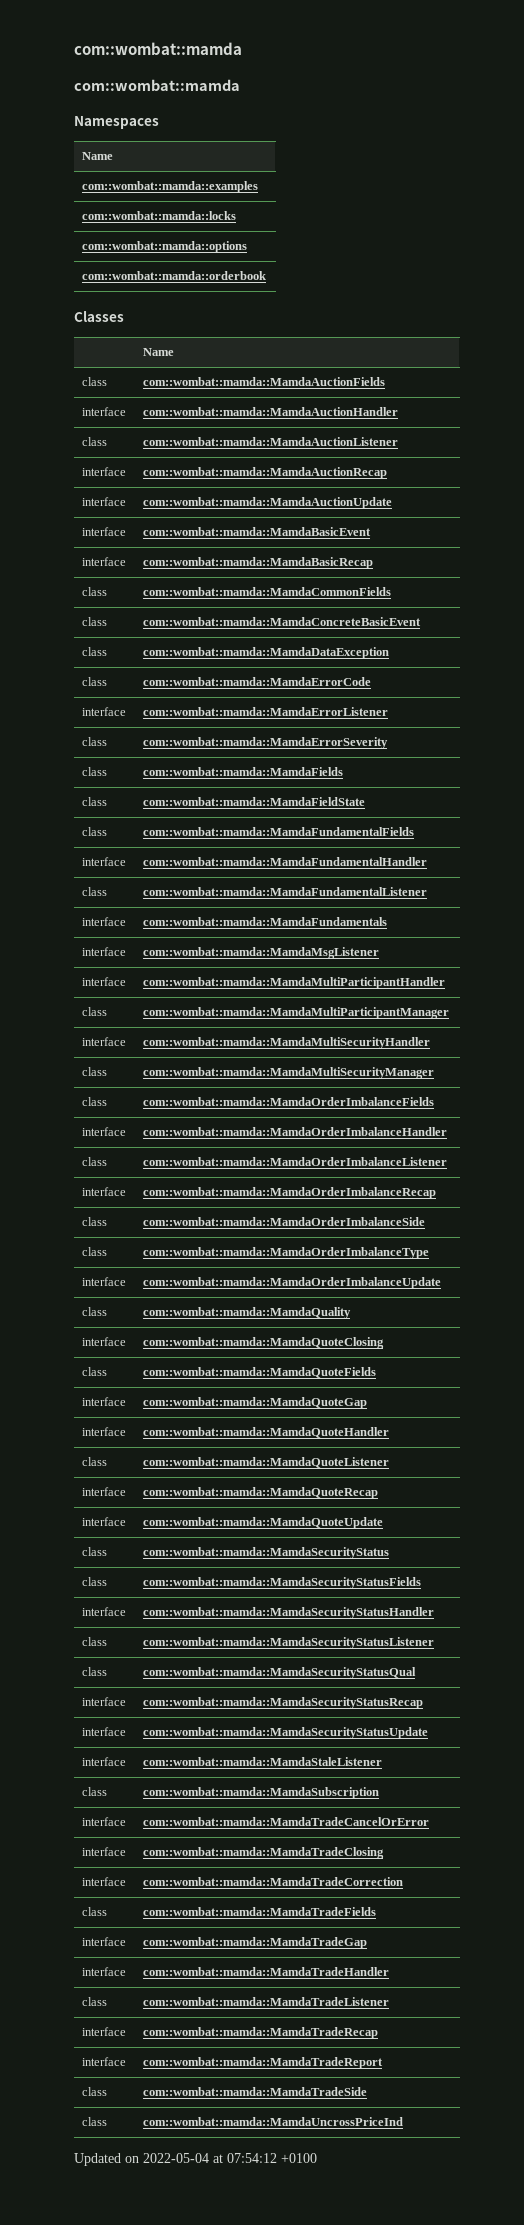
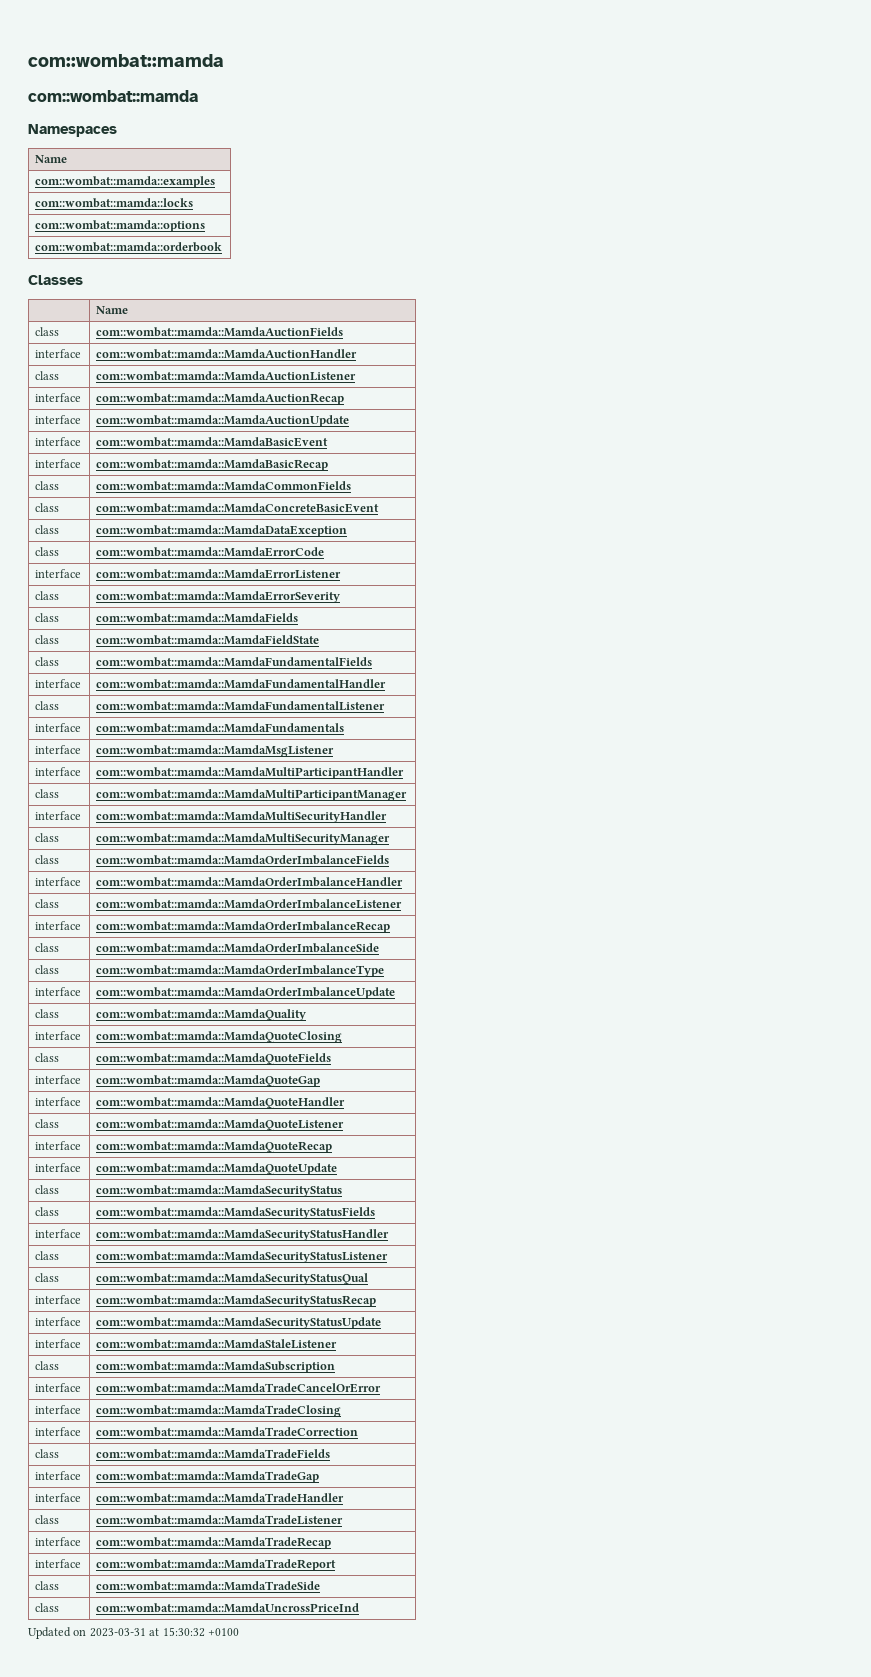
- Updated on 2022-05-04 at 07:54:12 +0100
+ Updated on 2023-03-31 at 15:30:32 +0100

